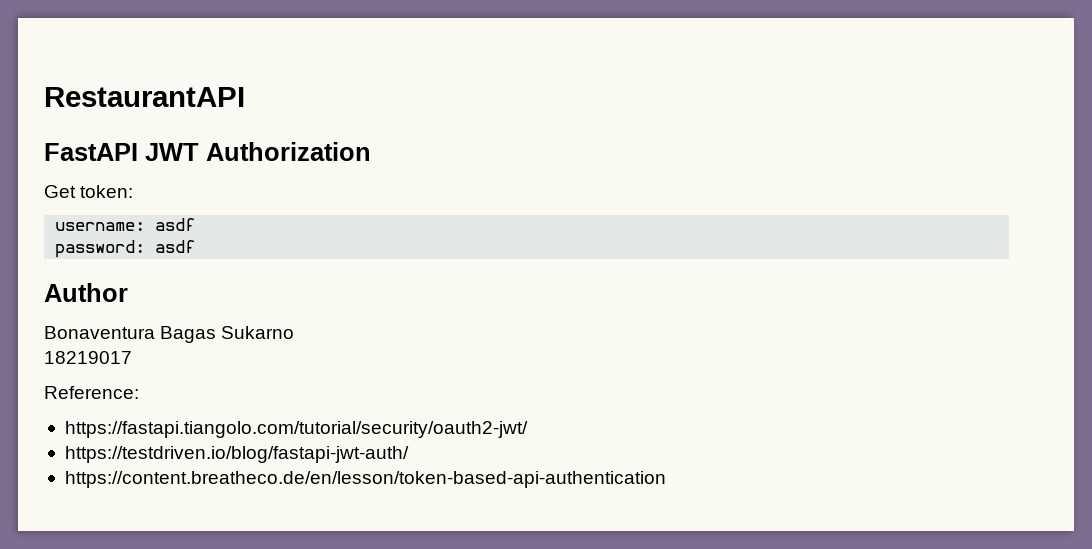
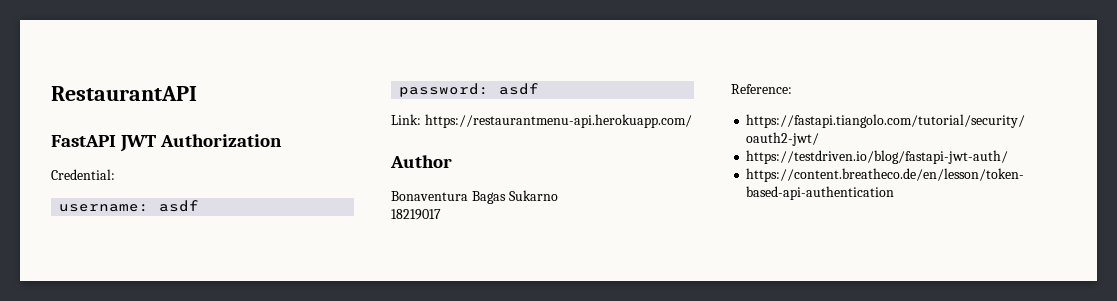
- Get token:
+ Credential:
+ Link: https://restaurantmenu-api.herokuapp.com/

